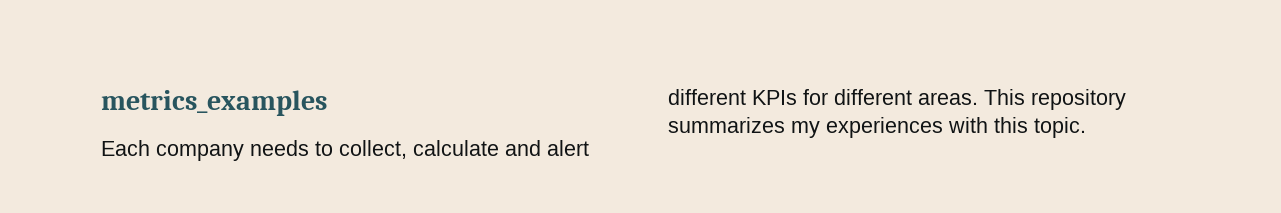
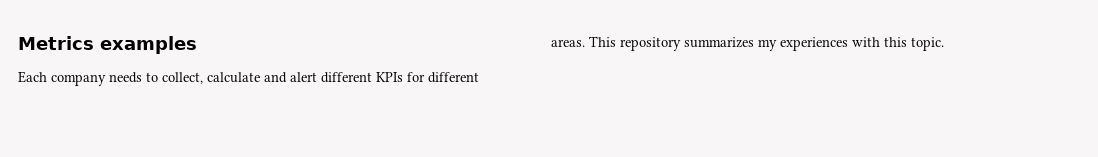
- metrics_examples
+ Metrics examples

